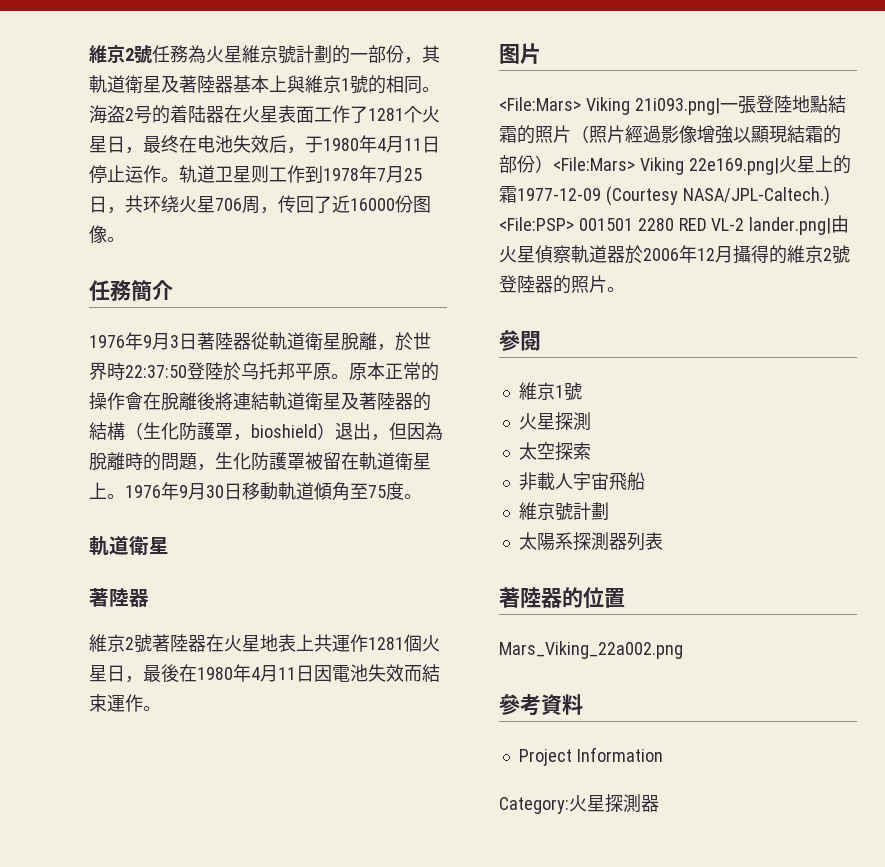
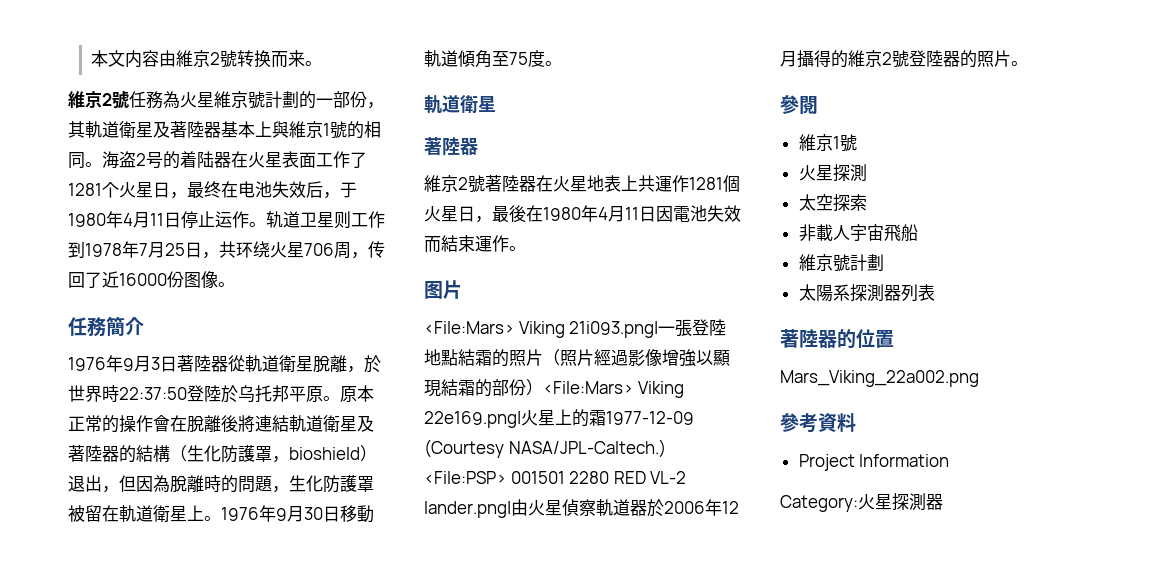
+ 本文内容由維京2號转换而来。

